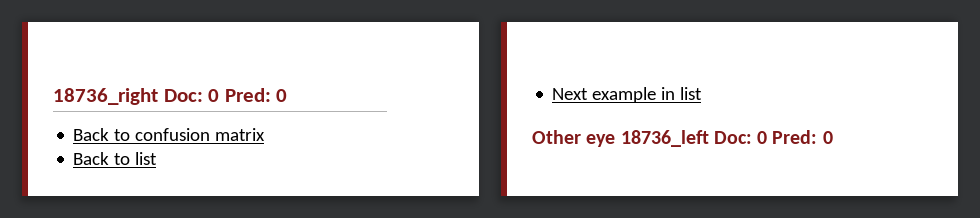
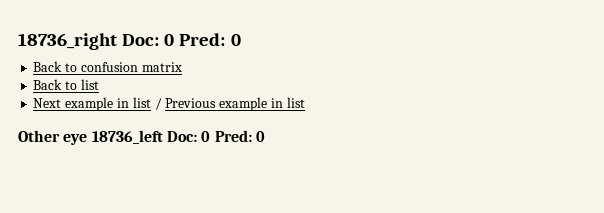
- Next example in list
+ Next example in list / Previous example in list

